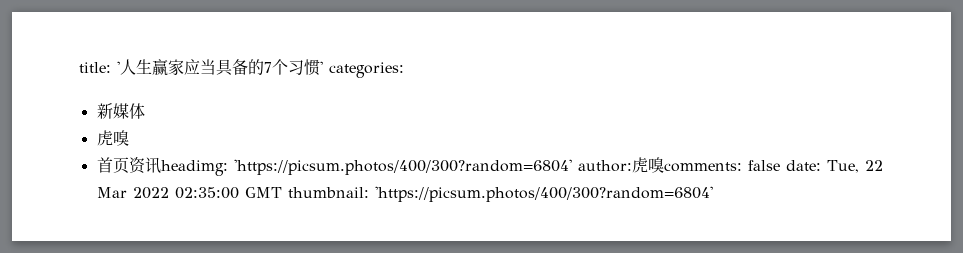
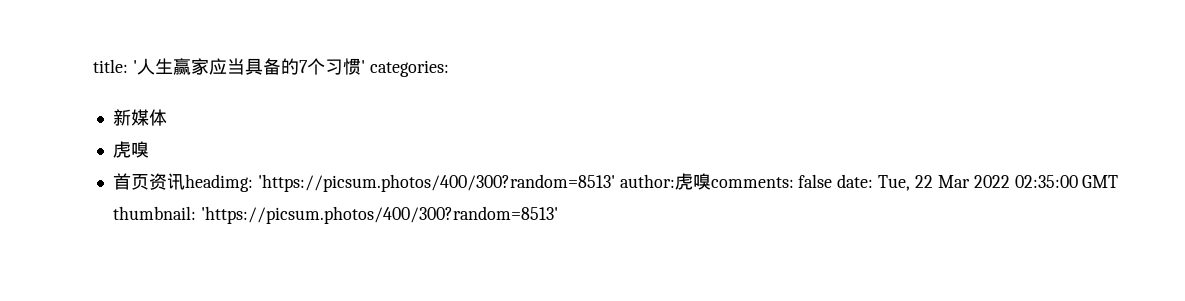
- 首页资讯headimg: 'https://picsum.photos/400/300?random=6804' author:虎嗅comments: false date: Tue, 22 Mar 2022 02:35:00 GMT thumbnail: 'https://picsum.photos/400/300?random=6804'
+ 首页资讯headimg: 'https://picsum.photos/400/300?random=8513' author:虎嗅comments: false date: Tue, 22 Mar 2022 02:35:00 GMT thumbnail: 'https://picsum.photos/400/300?random=8513'

